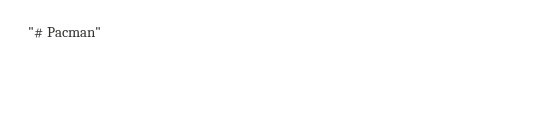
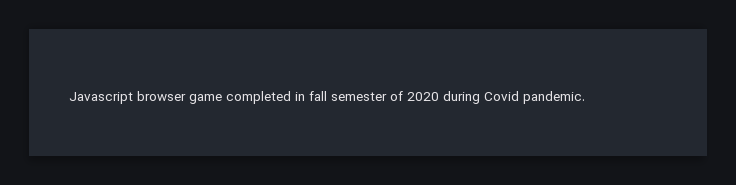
- "# Pacman"
+ Javascript browser game completed in fall semester of 2020 during Covid pandemic.

